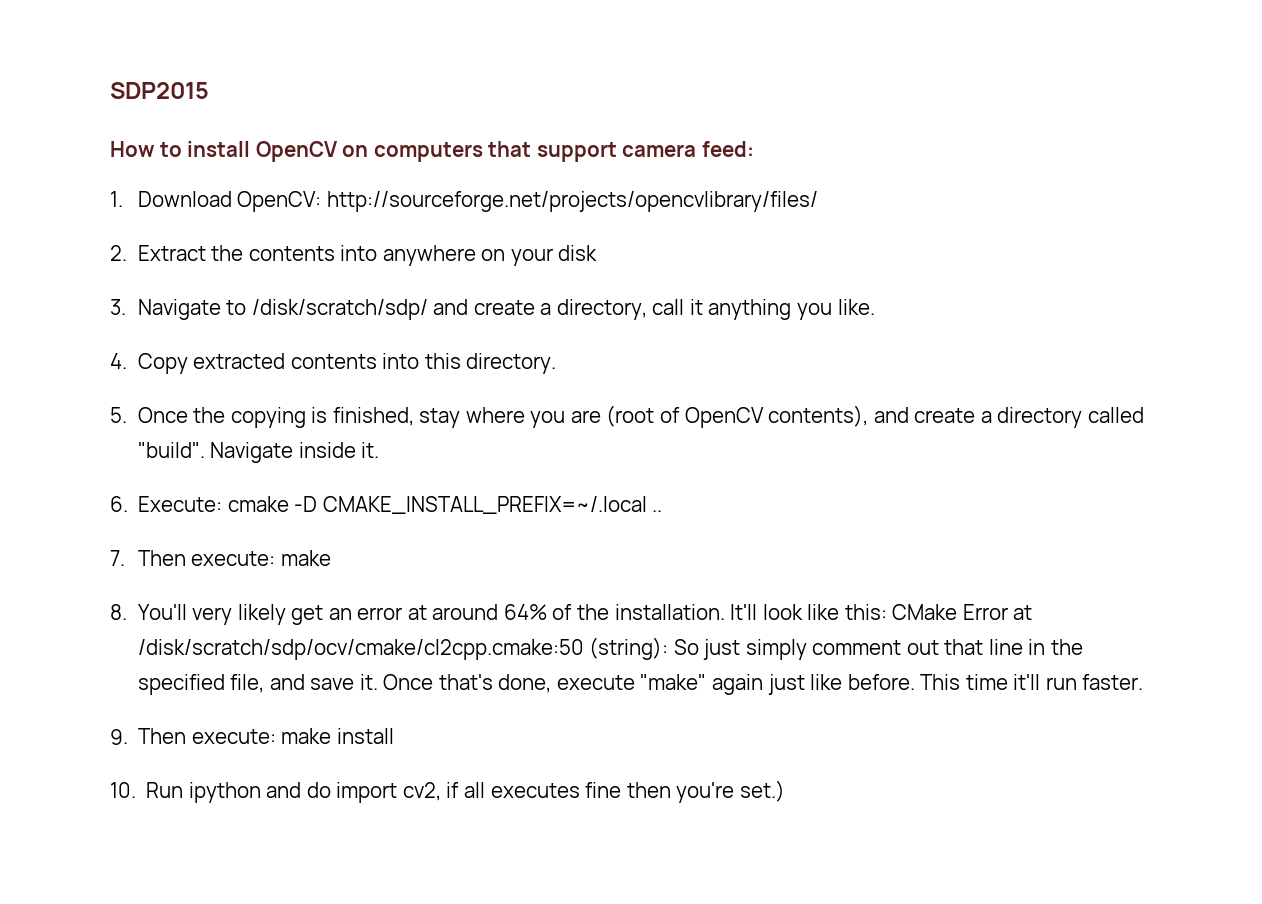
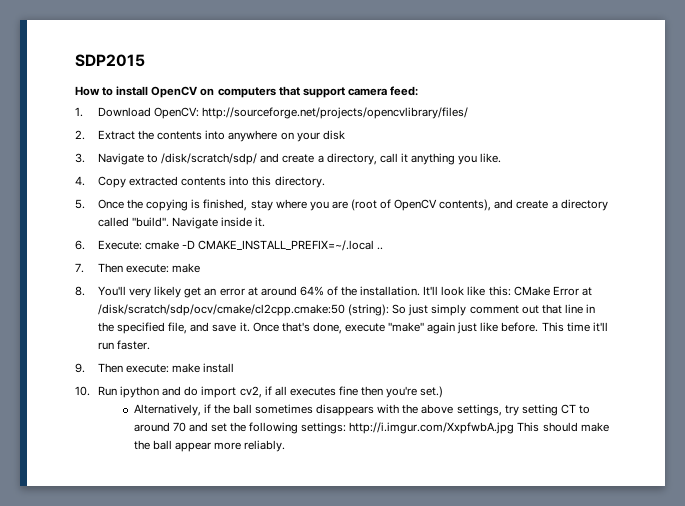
+ Alternatively, if the ball sometimes disappears with the above settings, try setting CT to around 70 and set the following settings: http://i.imgur.com/XxpfwbA.jpg This should make the ball appear more reliably.

